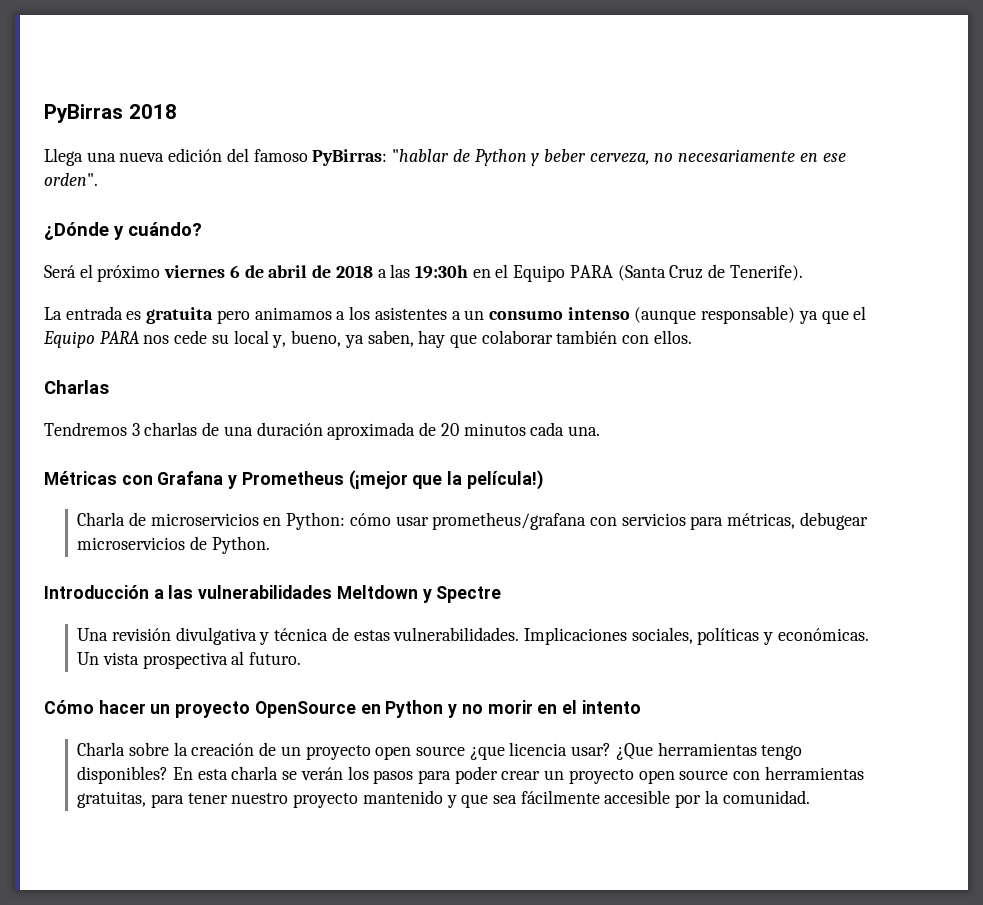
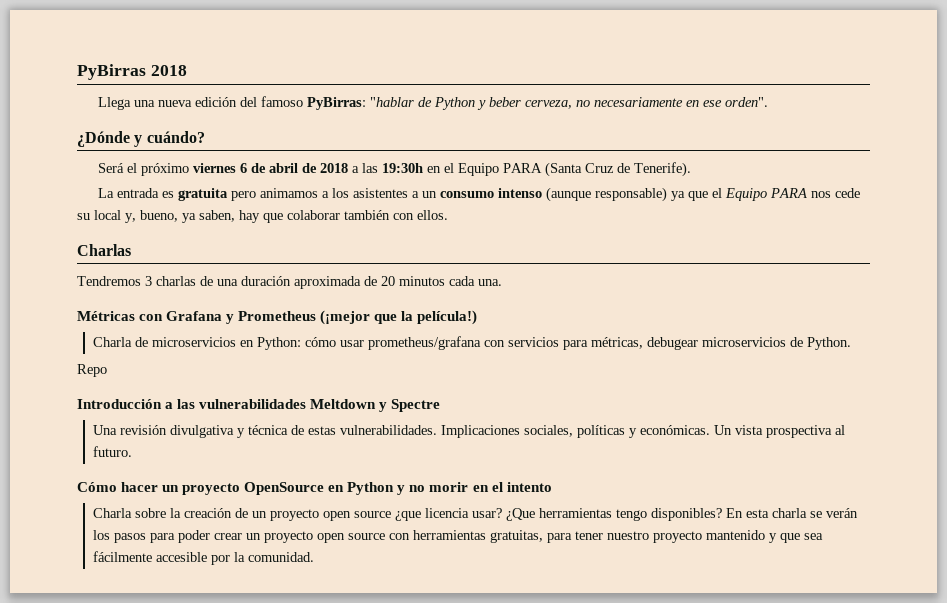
+ Repo

